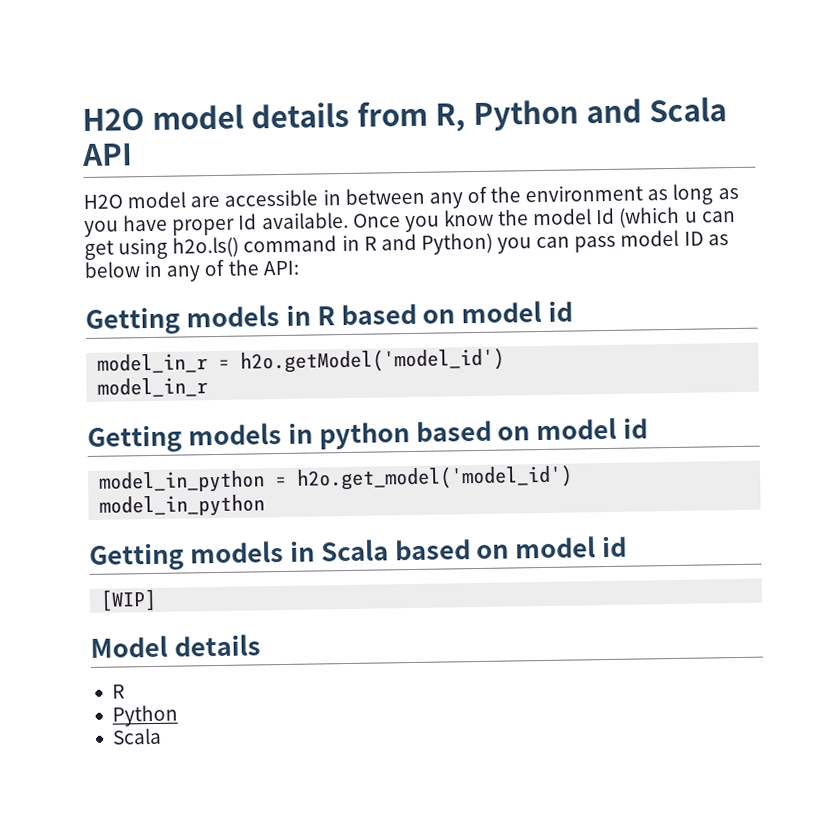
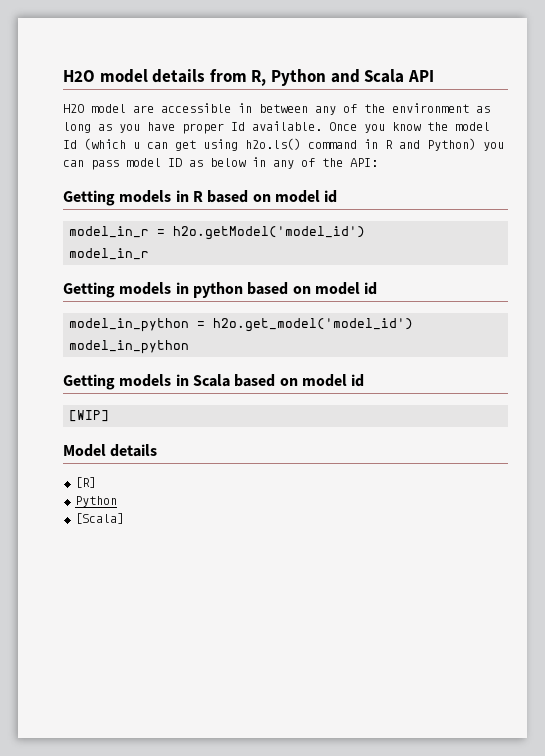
  Model details
- R
+ [R]
  Python
- Scala
+ [Scala]

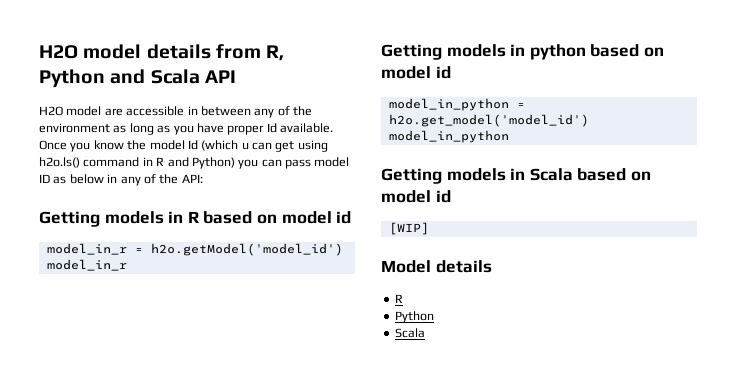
  Model details
- [R]
+ R
  Python
- [Scala]
+ Scala

